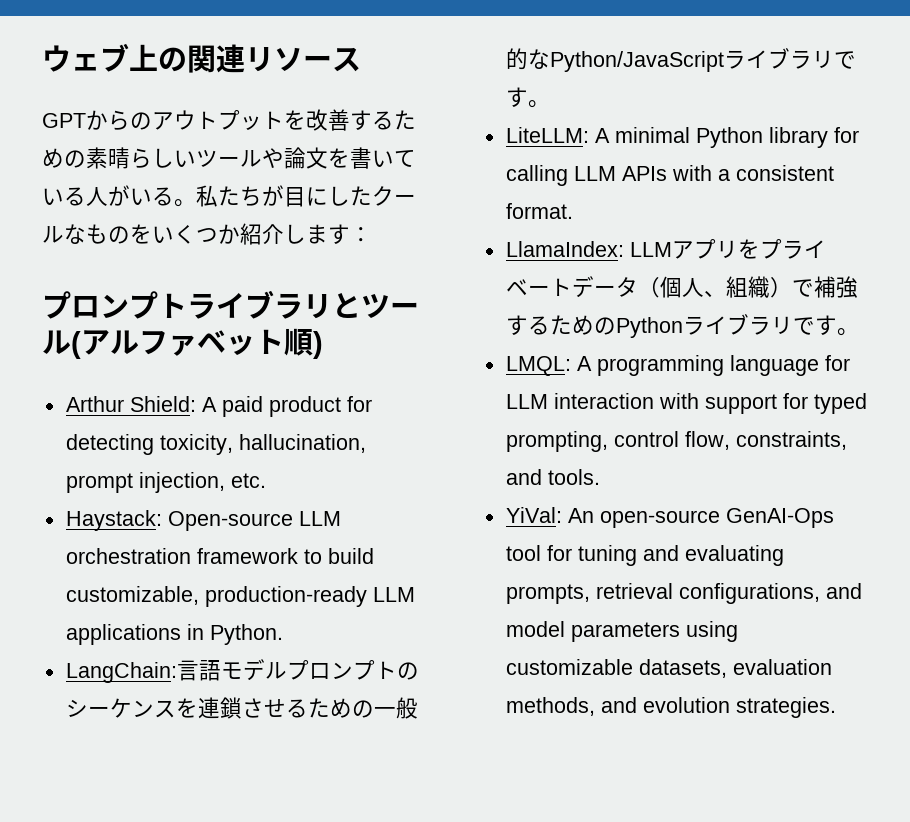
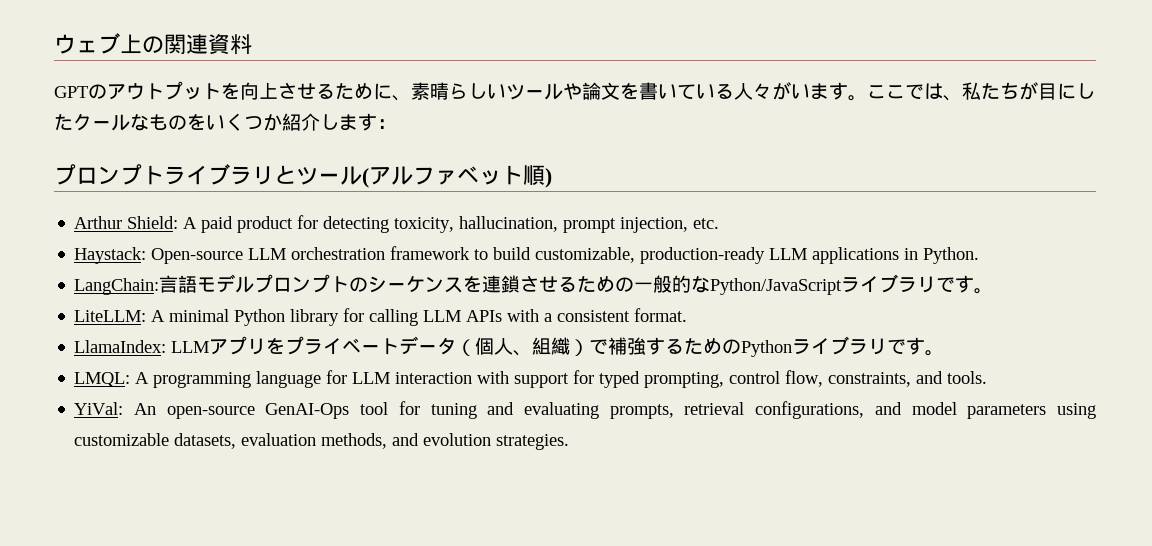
- ウェブ上の関連リソース
+ ウェブ上の関連資料
- GPTからのアウトプットを改善するための素晴らしいツールや論文を書いている人がいる。私たちが目にしたクールなものをいくつか紹介します：
+ GPTのアウトプットを向上させるために、素晴らしいツールや論文を書いている人々がいます。ここでは、私たちが目にしたクールなものをいくつか紹介します：

